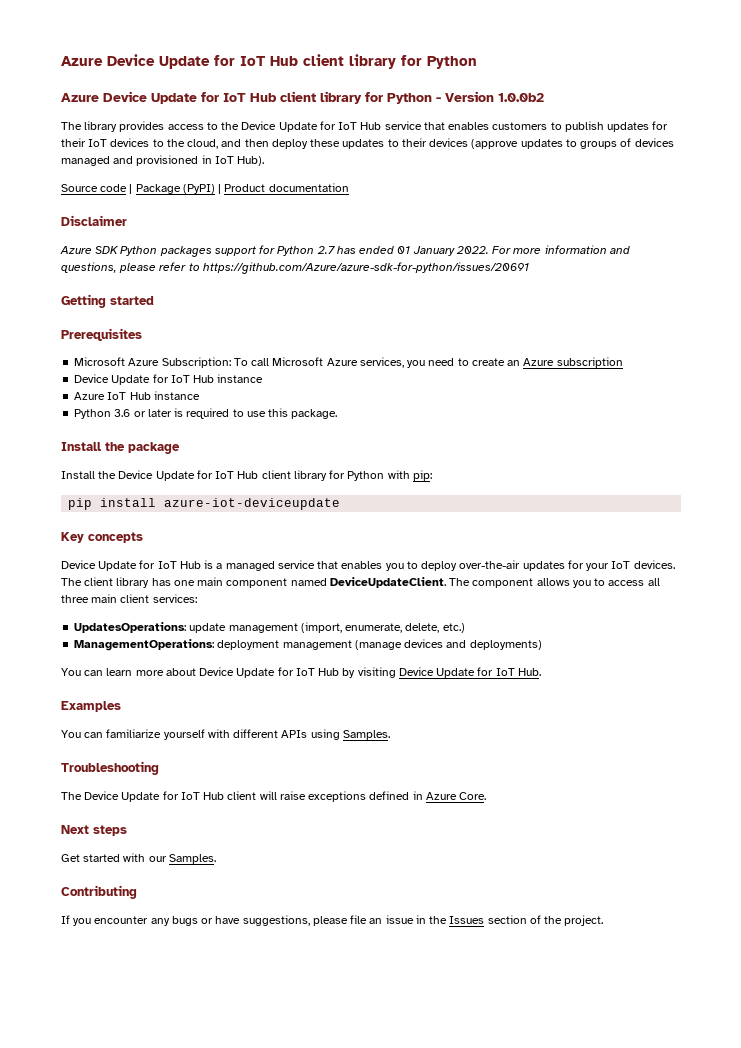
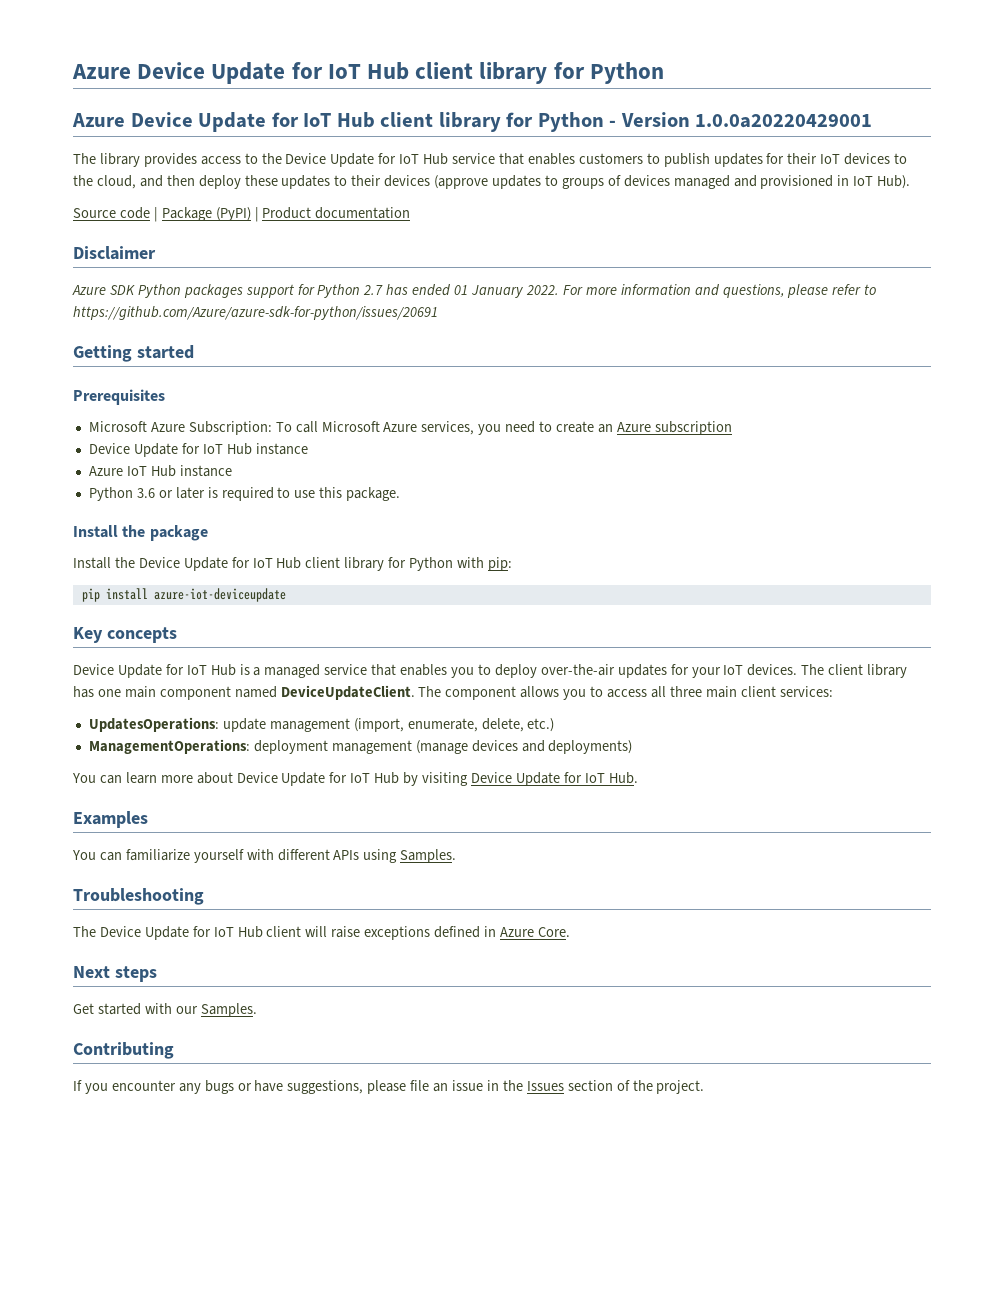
- Azure Device Update for IoT Hub client library for Python - Version 1.0.0b2
+ Azure Device Update for IoT Hub client library for Python - Version 1.0.0a20220429001

